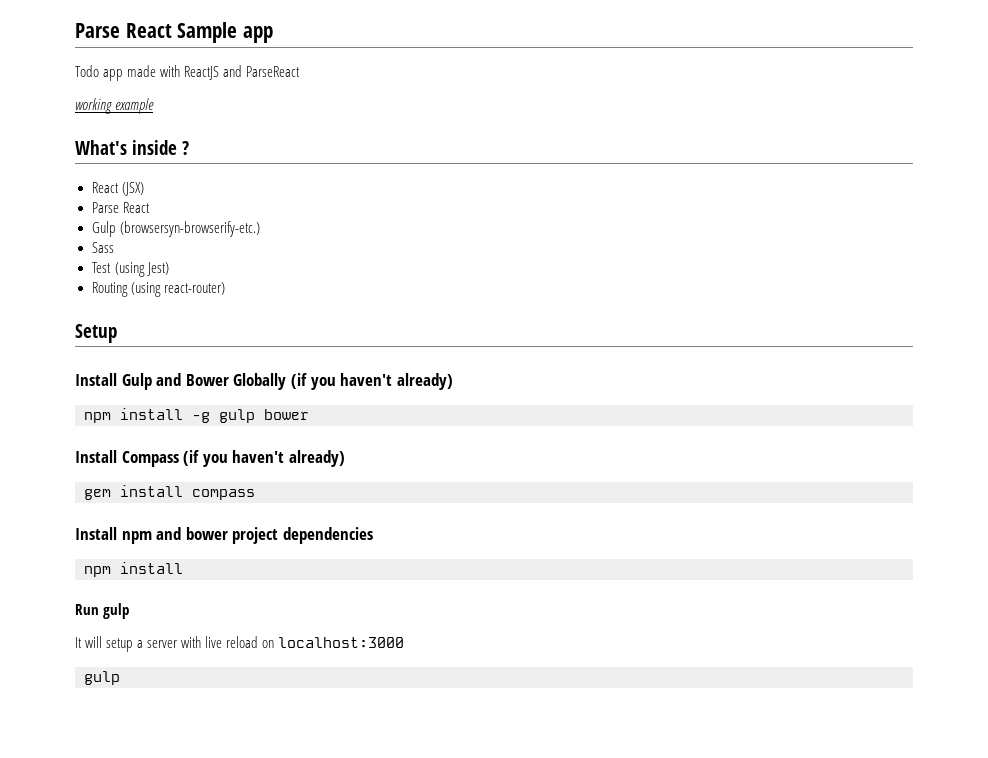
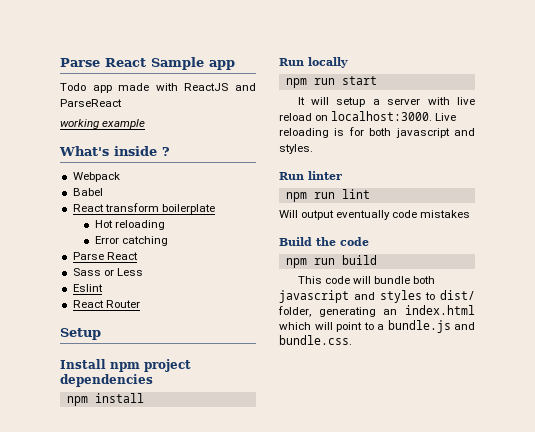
- React (JSX)
+ Webpack
+ Babel
+ React transform boilerplate
+ Hot reloading
+ Error catching
  Parse React
- Gulp (browsersyn-browserify-etc.)
- Sass
- Test (using Jest)
- Routing (using react-router)
+ Sass or Less
+ Eslint
+ React Router
  Setup
- Install Gulp and Bower Globally (if you haven't already)
- npm install -g gulp bower
- Install Compass (if you haven't already)
- gem install compass
- Install npm and bower project dependencies
+ Install npm project dependencies
- Run gulp
+ Run locally
+ npm run start
- It will setup a server with live reload on localhost:3000
- gulp
+ It will setup a server with live reload on localhost:3000. Live reloading is for both javascript and styles.
+ Run linter
+ npm run lint
+ Will output eventually code mistakes
+ Build the code
+ npm run build
+ This code will bundle both javascript and styles to dist/ folder, generating an index.html which will point to a bundle.js and bundle.css.

